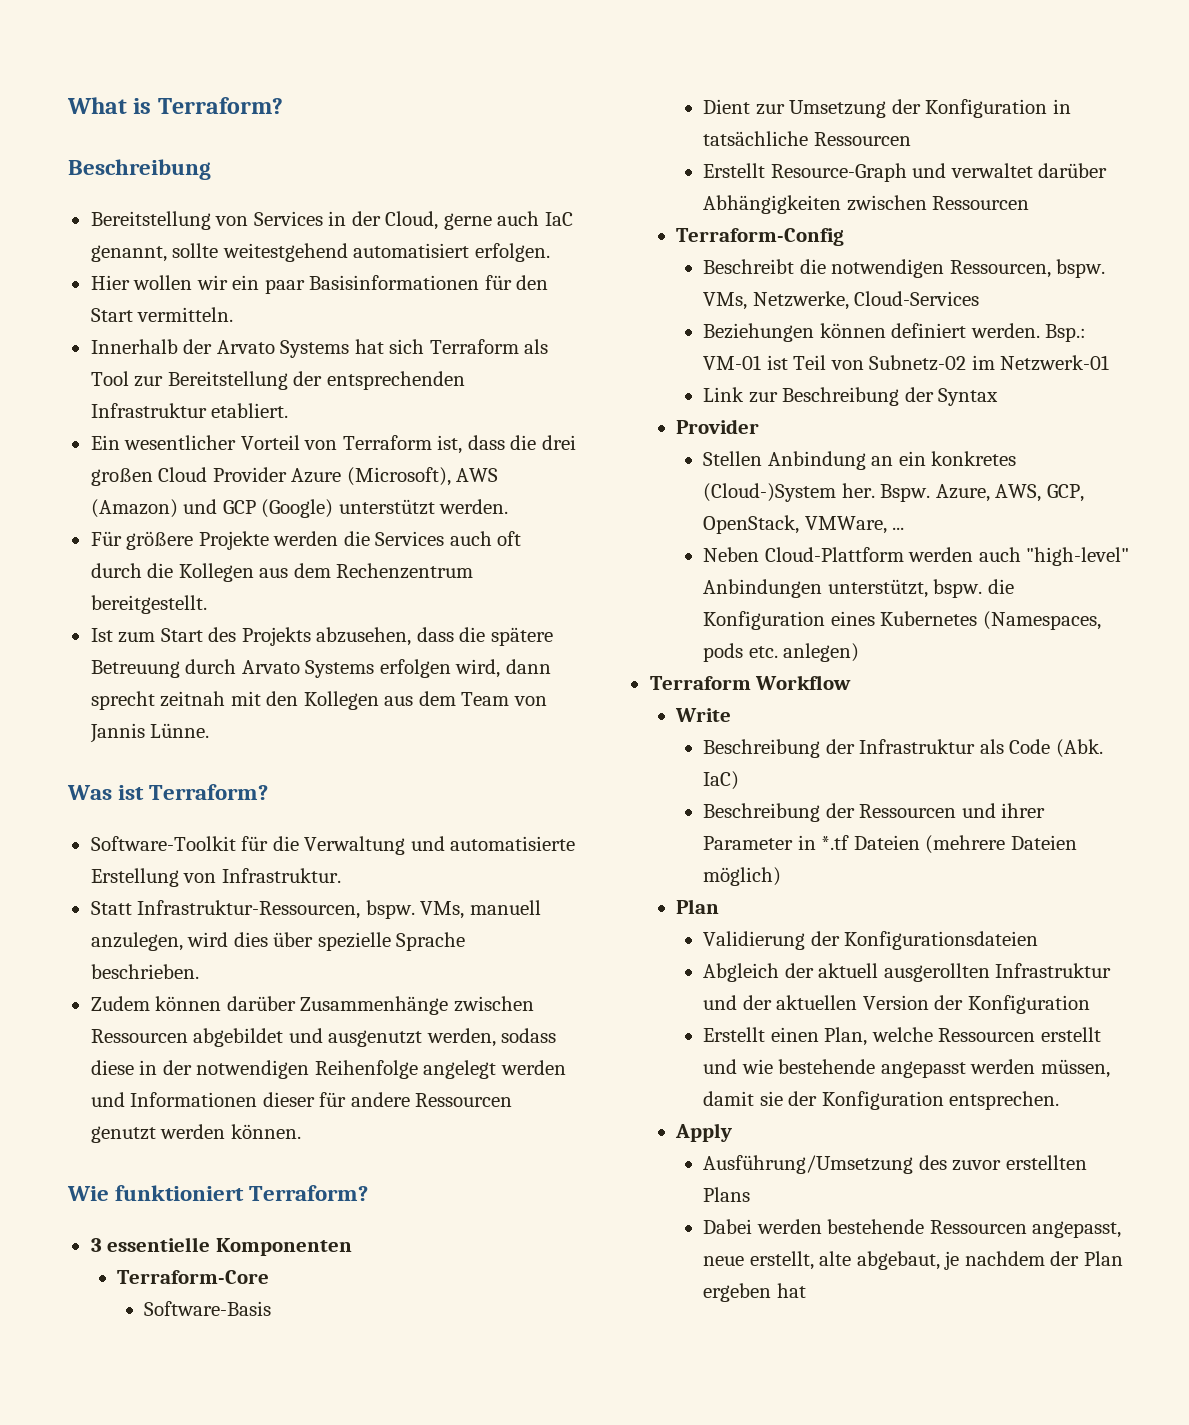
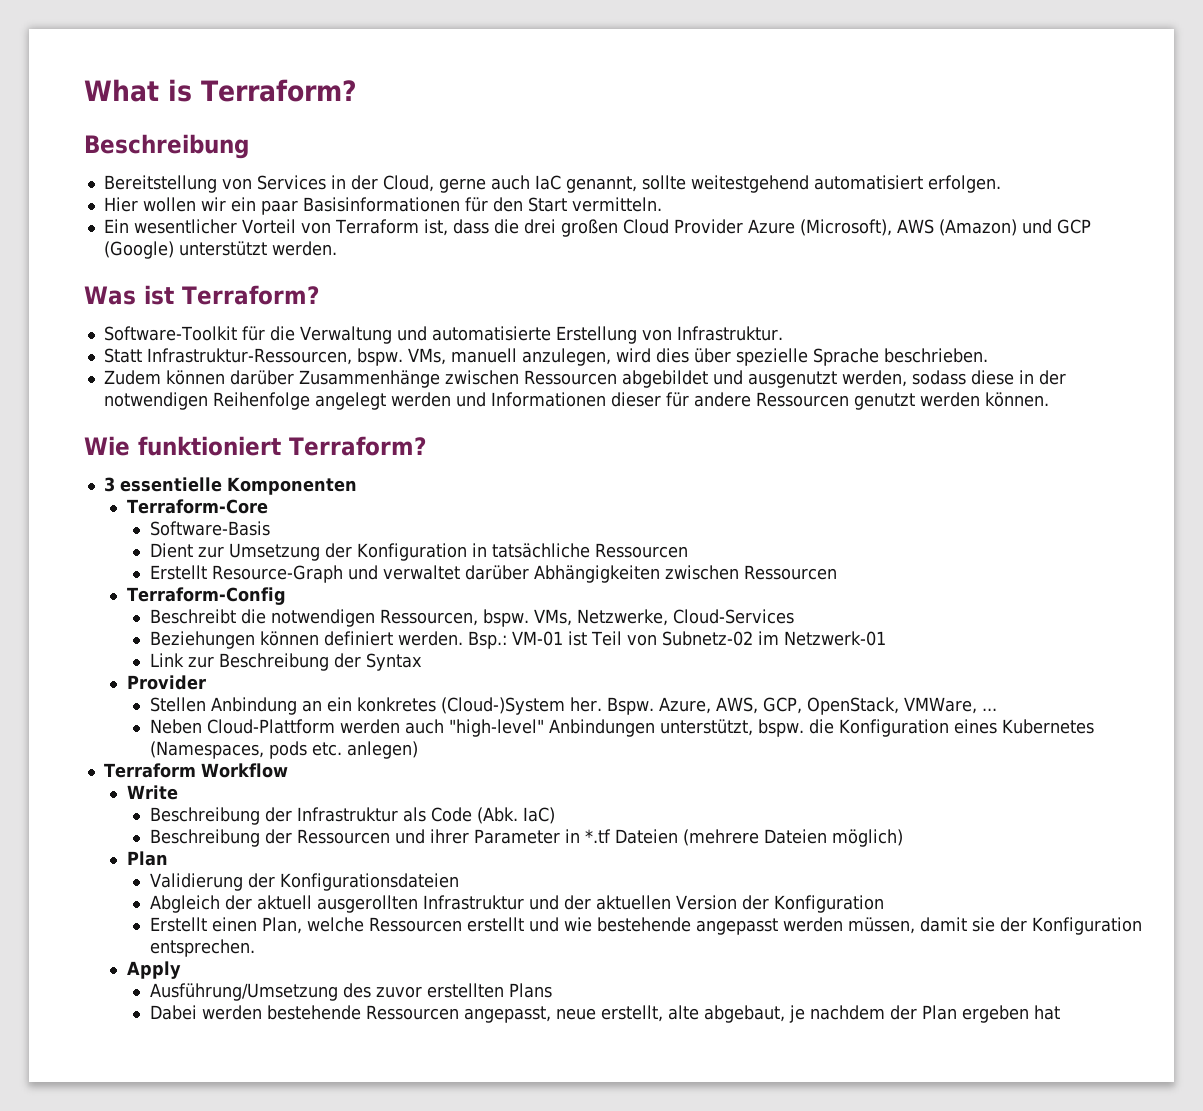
- Innerhalb der Arvato Systems hat sich Terraform als Tool zur Bereitstellung der entsprechenden Infrastruktur etabliert.
- Für größere Projekte werden die Services auch oft durch die Kollegen aus dem Rechenzentrum bereitgestellt.
- Ist zum Start des Projekts abzusehen, dass die spätere Betreuung durch Arvato Systems erfolgen wird, dann sprecht zeitnah mit den Kollegen aus dem Team von Jannis Lünne.

